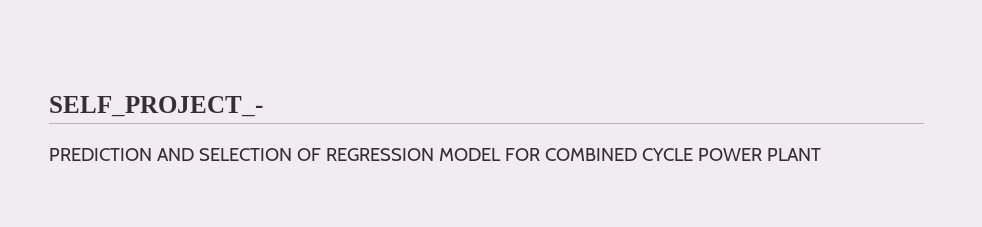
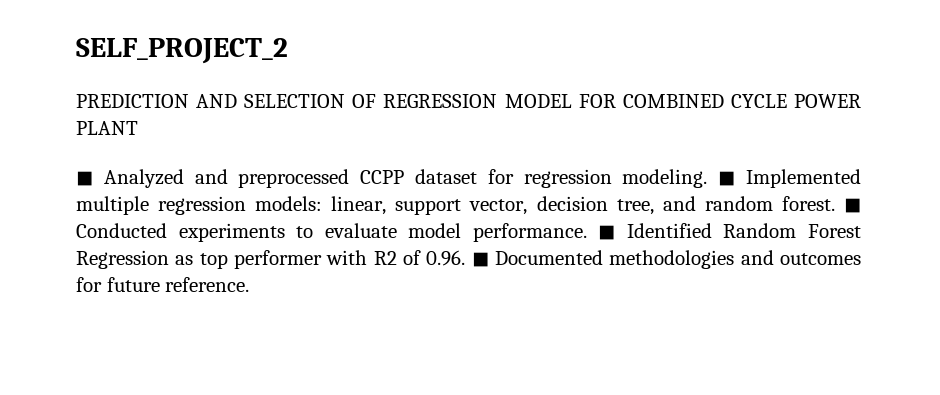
- SELF_PROJECT_-
+ SELF_PROJECT_2
+ ◼ Analyzed and preprocessed CCPP dataset for regression modeling. ◼ Implemented multiple regression models: linear, support vector, decision tree, and random forest. ◼ Conducted experiments to evaluate model performance. ◼ Identified Random Forest Regression as top performer with R2 of 0.96. ◼ Documented methodologies and outcomes for future reference.

